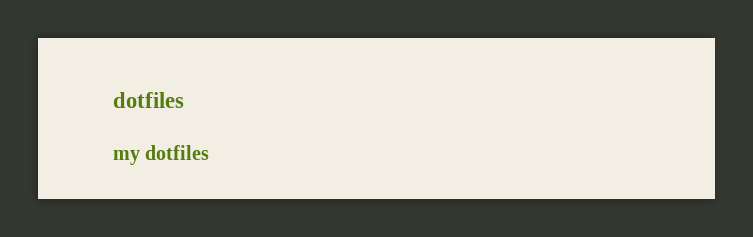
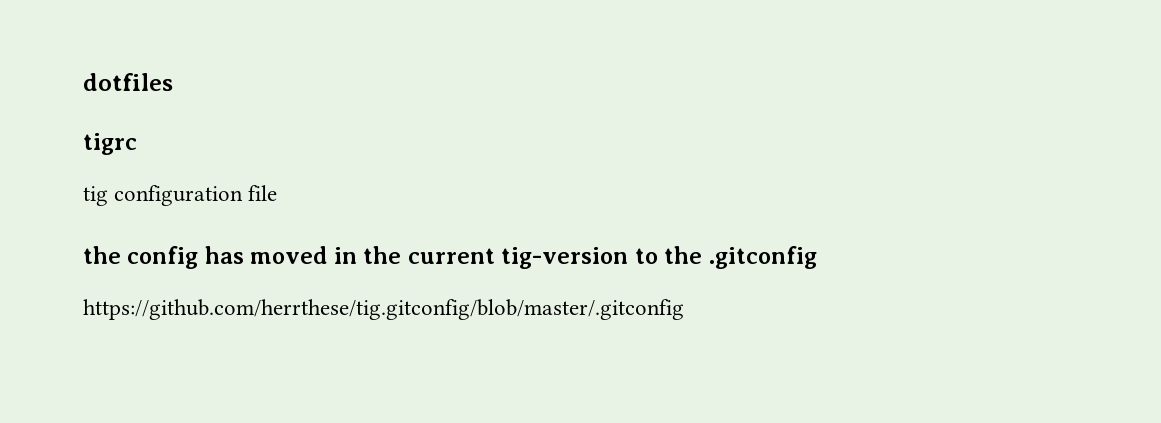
- my dotfiles
+ tigrc
+ tig configuration file
+ the config has moved in the current tig-version to the .gitconfig
+ https://github.com/herrthese/tig.gitconfig/blob/master/.gitconfig

